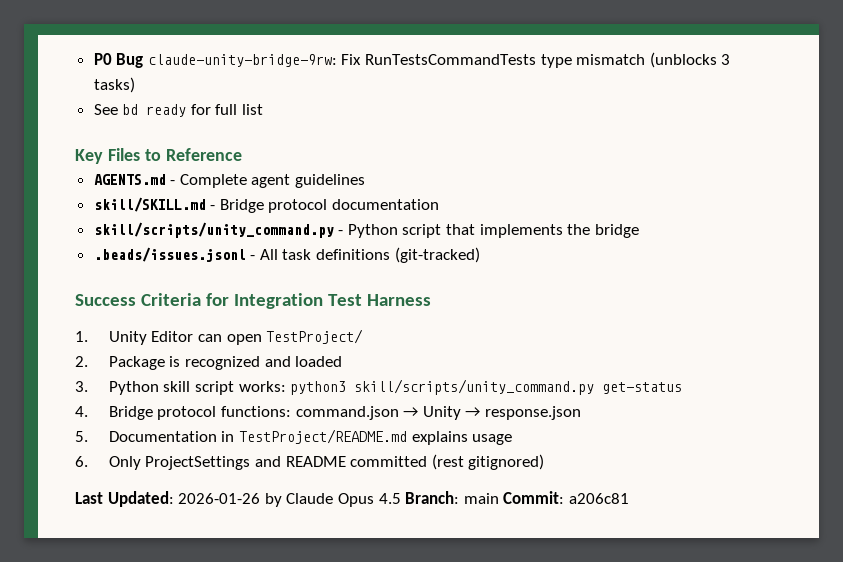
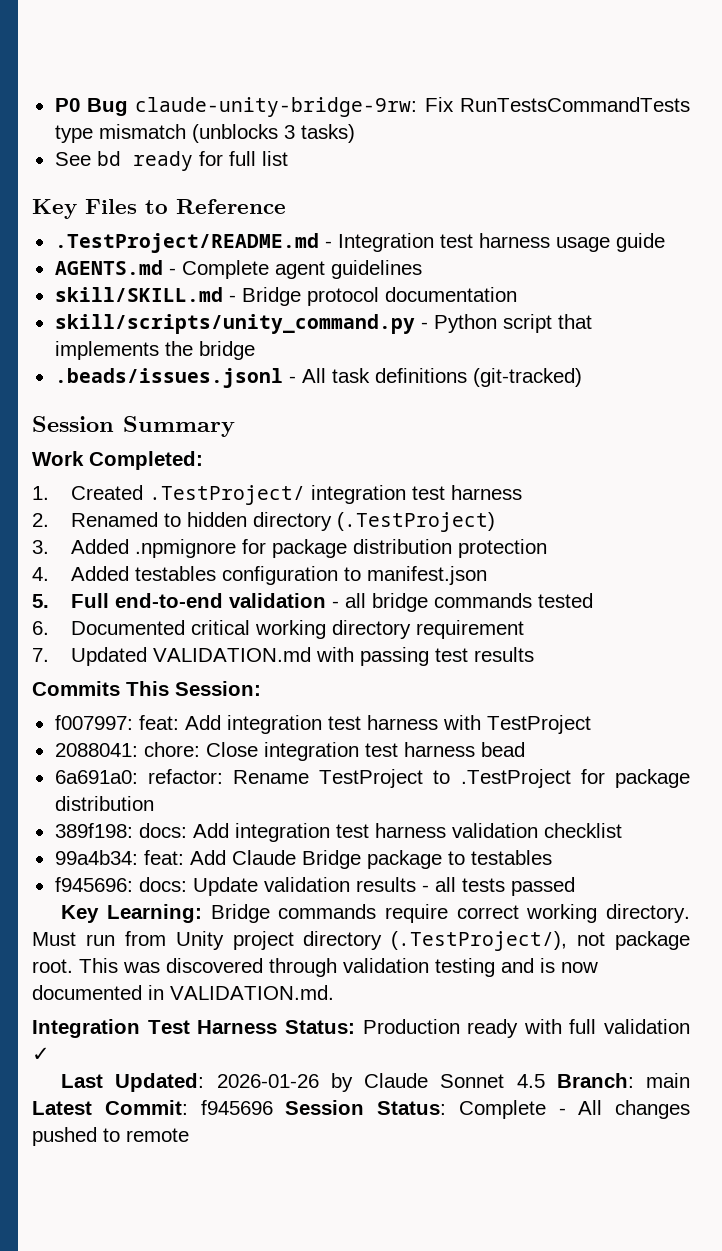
+ .TestProject/README.md - Integration test harness usage guide
- Success Criteria for Integration Test Harness
- 1. Unity Editor can open TestProject/
- 2. Package is recognized and loaded
- 3. Python skill script works: python3 skill/scripts/unity_command.py get-status
- 4. Bridge protocol functions: command.json → Unity → response.json
- 5. Documentation in TestProject/README.md explains usage
- 6. Only ProjectSettings and README committed (rest gitignored)
+ Session Summary
+ Work Completed:
+ 1. Created .TestProject/ integration test harness
+ 2. Renamed to hidden directory (.TestProject)
+ 3. Added .npmignore for package distribution protection
+ 4. Added testables configuration to manifest.json
+ 5. Full end-to-end validation - all bridge commands tested
+ 6. Documented critical working directory requirement
+ 7. Updated VALIDATION.md with passing test results
+ Commits This Session:
+ f007997: feat: Add integration test harness with TestProject
+ 2088041: chore: Close integration test harness bead
+ 6a691a0: refactor: Rename TestProject to .TestProject for package distribution
+ 389f198: docs: Add integration test harness validation checklist
+ 99a4b34: feat: Add Claude Bridge package to testables
+ f945696: docs: Update validation results - all tests passed
+ Key Learning: Bridge commands require correct working directory. Must run from Unity project directory (.TestProject/), not package root. This was discovered through validation testing and is now documented in VALIDATION.md.
+ Integration Test Harness Status: Production ready with full validation ✓
- Last Updated: 2026-01-26 by Claude Opus 4.5 Branch: main Commit: a206c81
+ Last Updated: 2026-01-26 by Claude Sonnet 4.5 Branch: main Latest Commit: f945696 Session Status: Complete - All changes pushed to remote

